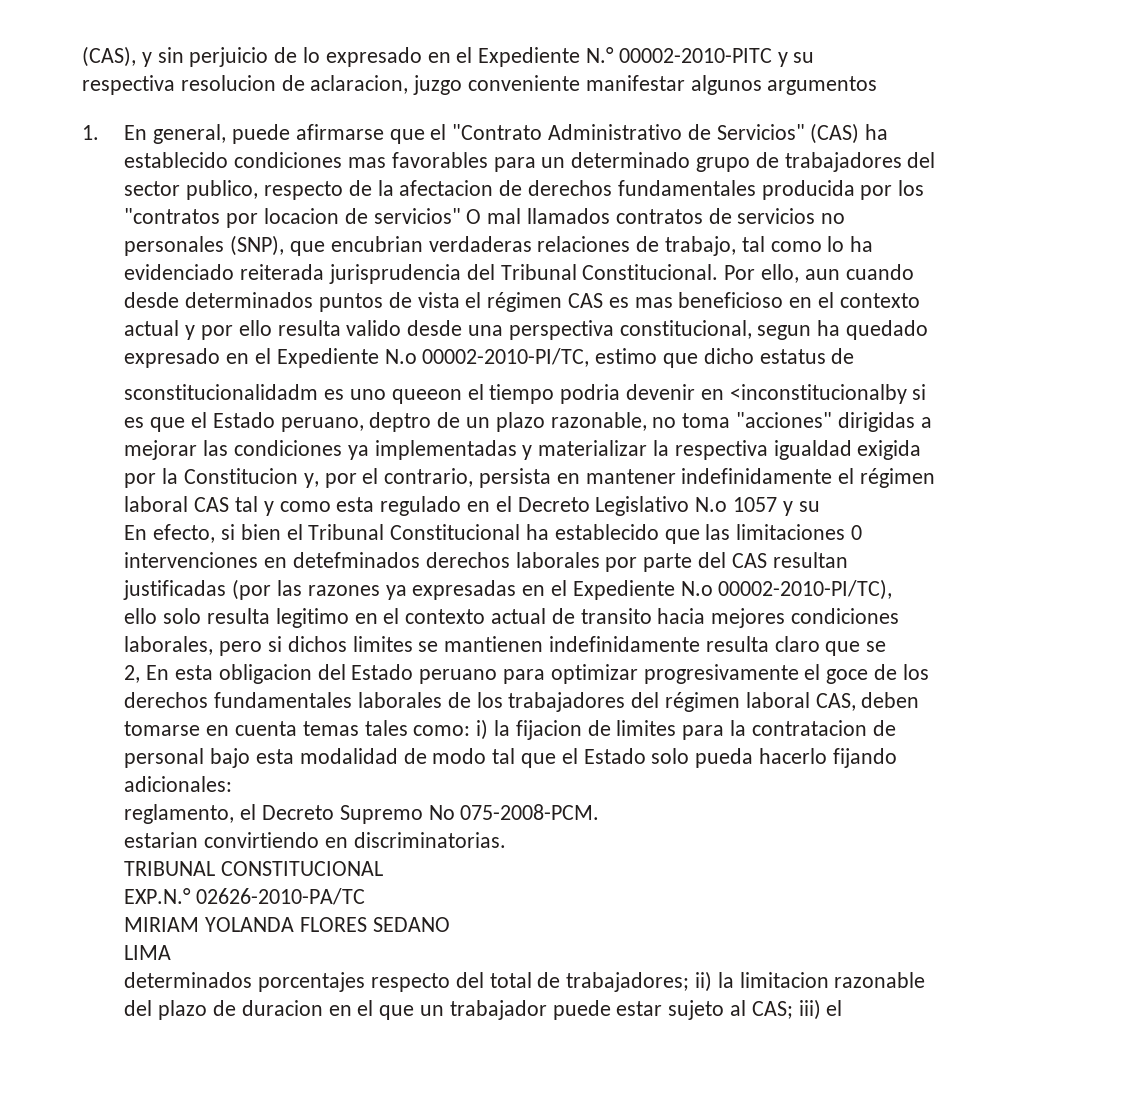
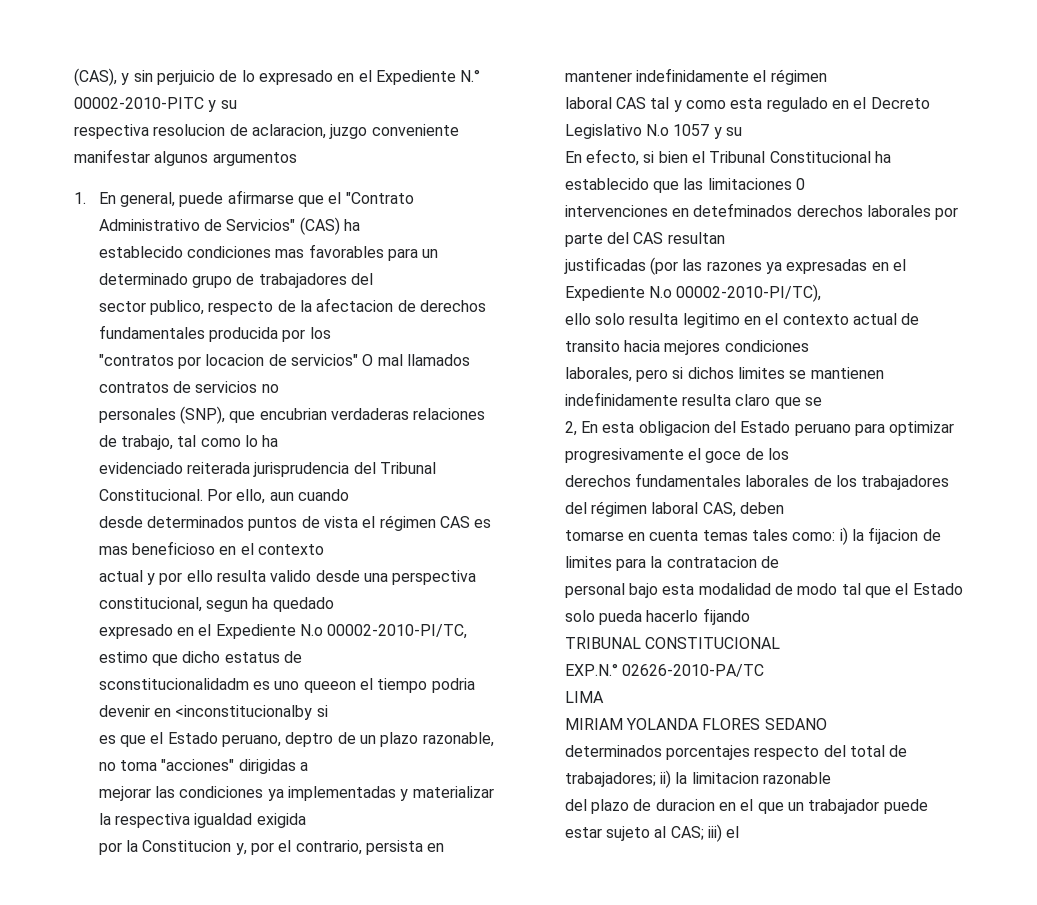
- adicionales:
- reglamento, el Decreto Supremo No 075-2008-PCM.
- estarian convirtiendo en discriminatorias.
+ LIMA
- LIMA

